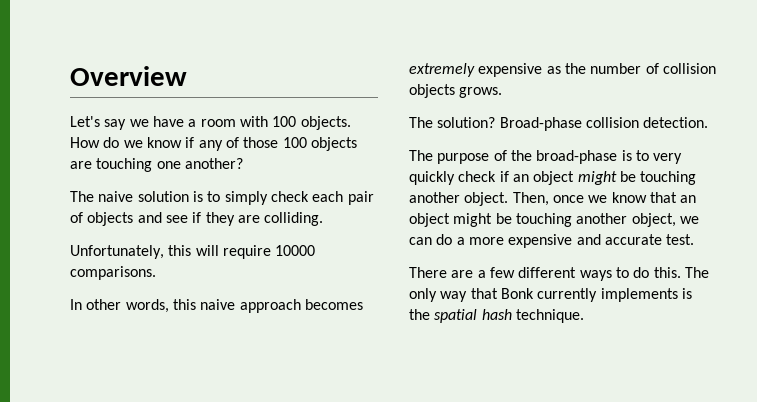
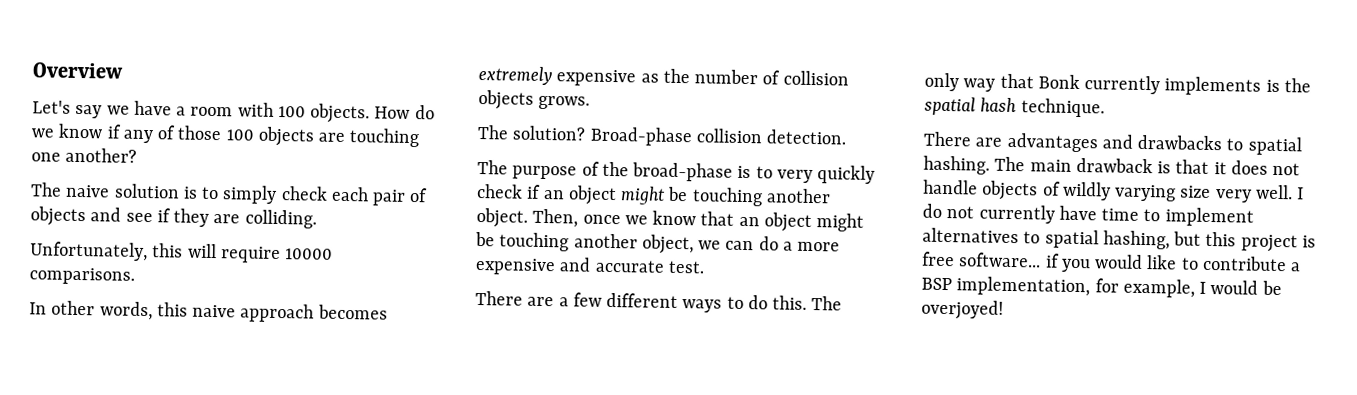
+ There are advantages and drawbacks to spatial hashing. The main drawback is that it does not handle objects of wildly varying size very well. I do not currently have time to implement alternatives to spatial hashing, but this project is free software... if you would like to contribute a BSP implementation, for example, I would be overjoyed!

